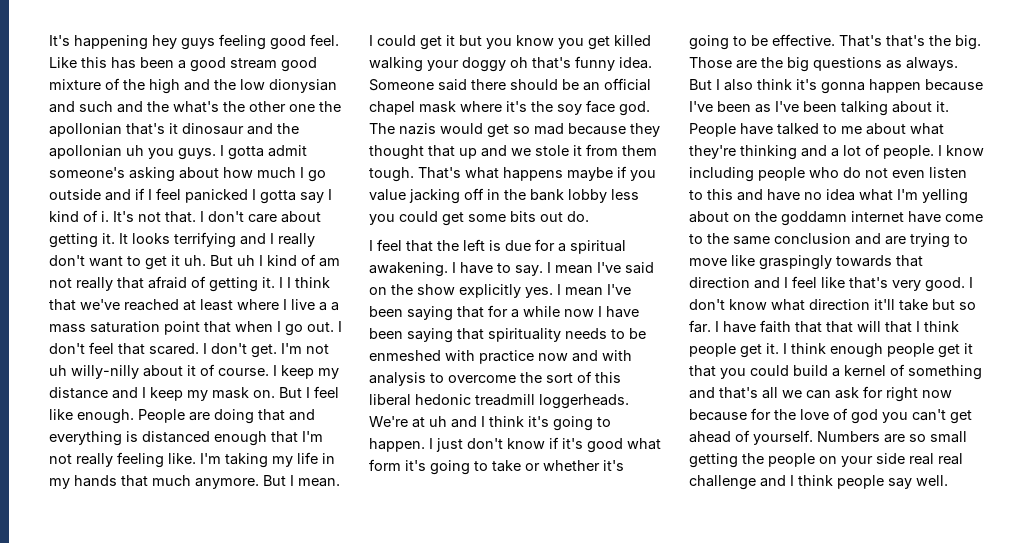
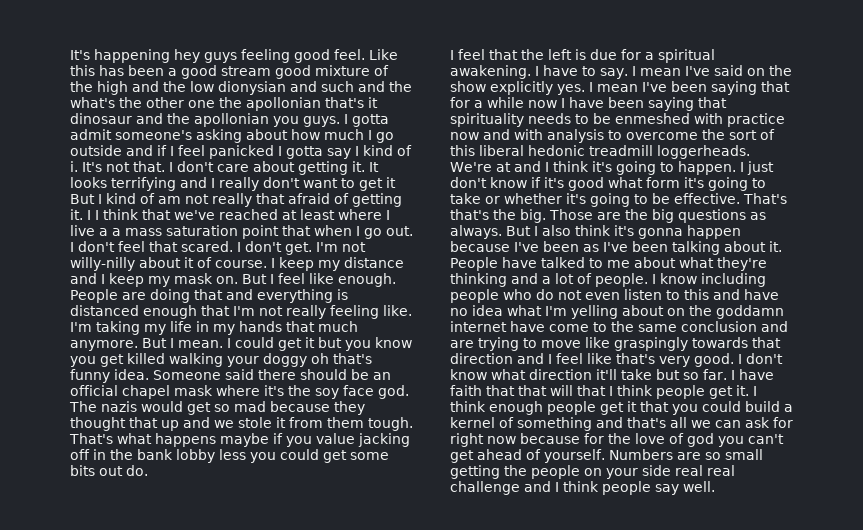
- Like this has been a good stream good mixture of the high and the low dionysian and such and the what's the other one the apollonian that's it dinosaur and the apollonian uh you guys.
+ Like this has been a good stream good mixture of the high and the low dionysian and such and the what's the other one the apollonian that's it dinosaur and the apollonian you guys.
- It looks terrifying and I really don't want to get it uh. But uh I kind of am not really that afraid of getting it.
+ It looks terrifying and I really don't want to get it But I kind of am not really that afraid of getting it.
- I'm not uh willy-nilly about it of course.
+ I'm not willy-nilly about it of course.
- We're at uh and I think it's going to happen.
+ We're at and I think it's going to happen.

